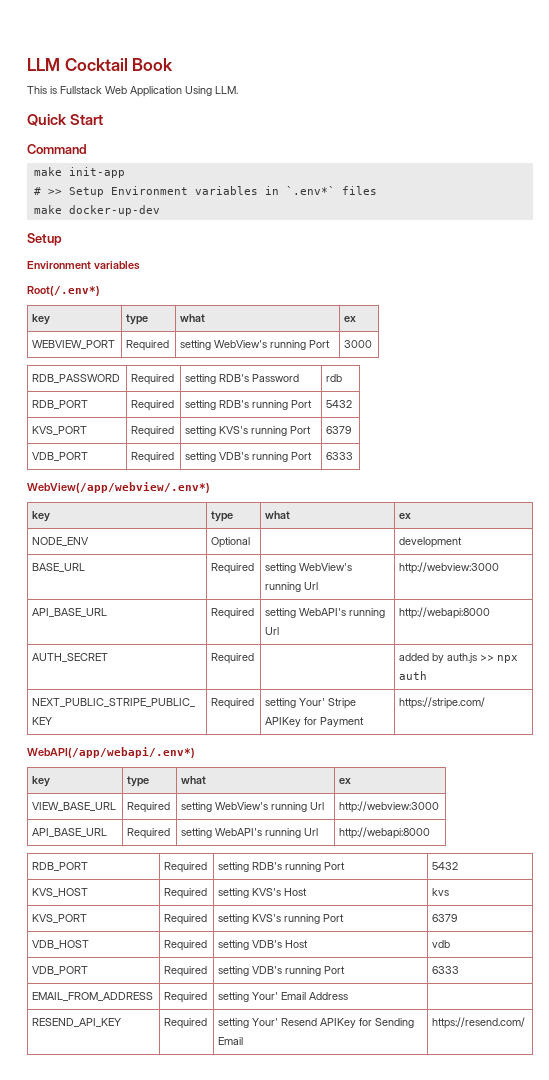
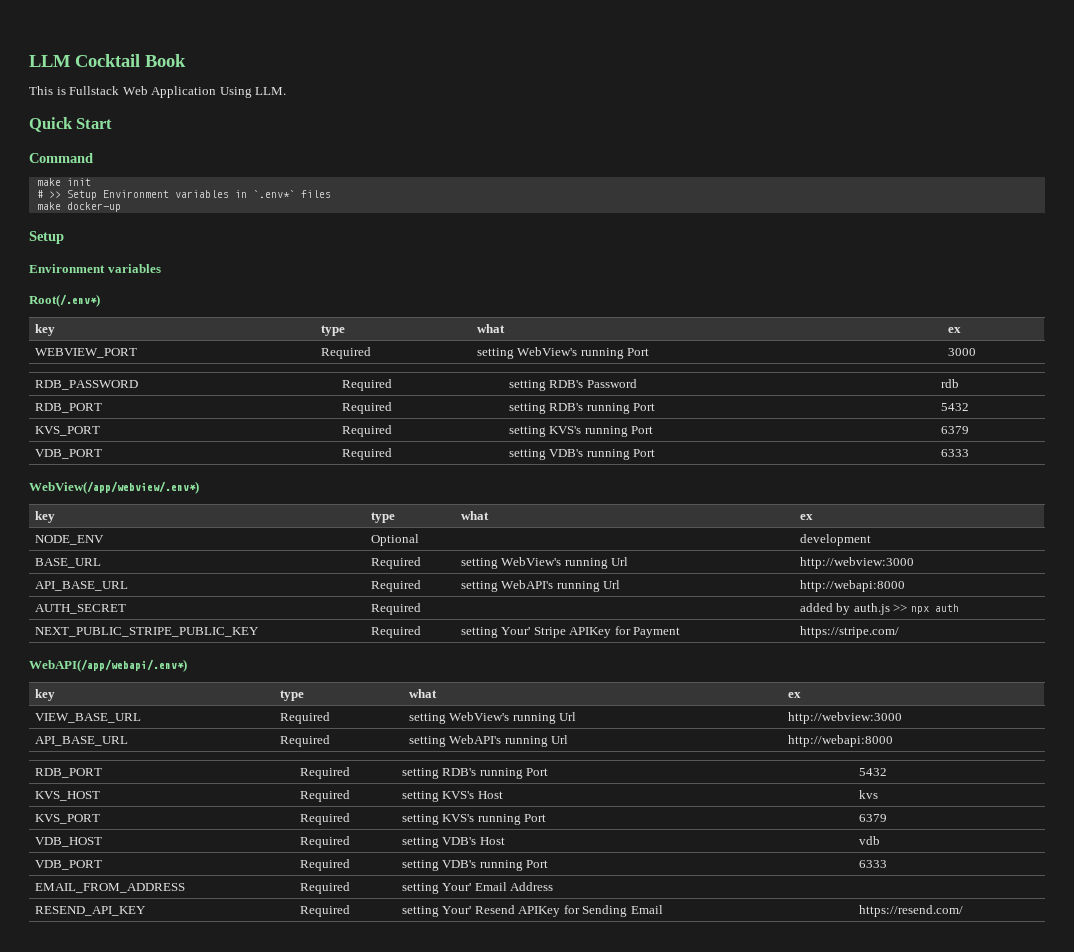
- make init-app
+ make init
- make docker-up-dev
+ make docker-up

